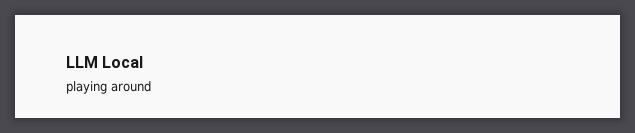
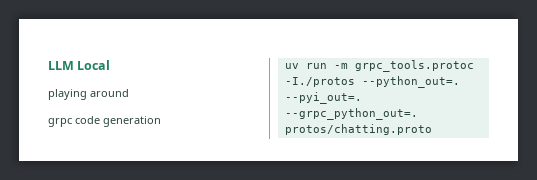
+ grpc code generation
+ uv run -m grpc_tools.protoc -I./protos --python_out=. --pyi_out=. --grpc_python_out=. protos/chatting.proto

